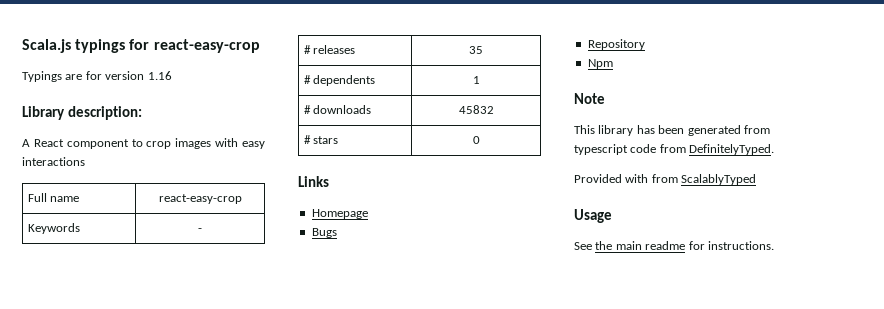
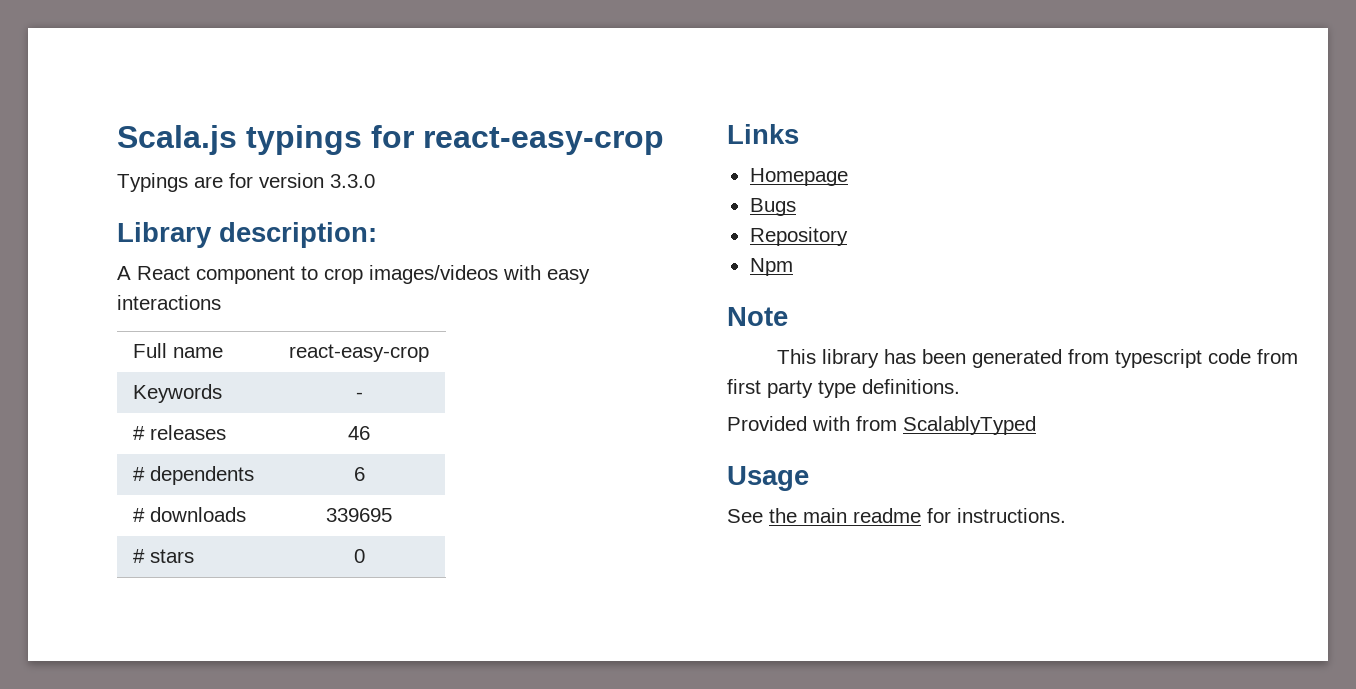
- Typings are for version 1.16
+ Typings are for version 3.3.0
- A React component to crop images with easy interactions
+ A React component to crop images/videos with easy interactions
- # releases | 35
+ # releases | 46
- # dependents | 1
+ # dependents | 6
- # downloads | 45832
+ # downloads | 339695
- This library has been generated from typescript code from DefinitelyTyped.
+ This library has been generated from typescript code from first party type definitions.

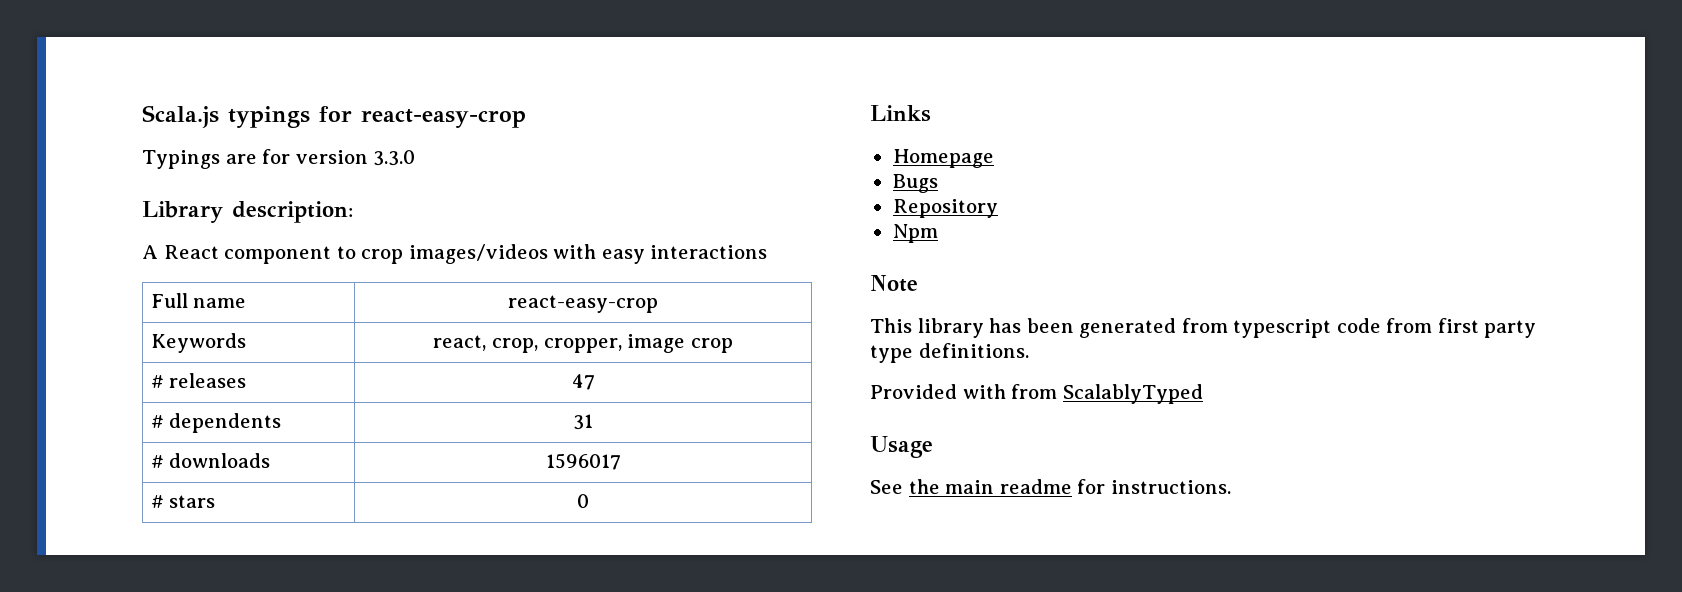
- Keywords | -
+ Keywords | react, crop, cropper, image crop
- # releases | 46
+ # releases | 47
- # dependents | 6
+ # dependents | 31
- # downloads | 339695
+ # downloads | 1596017

